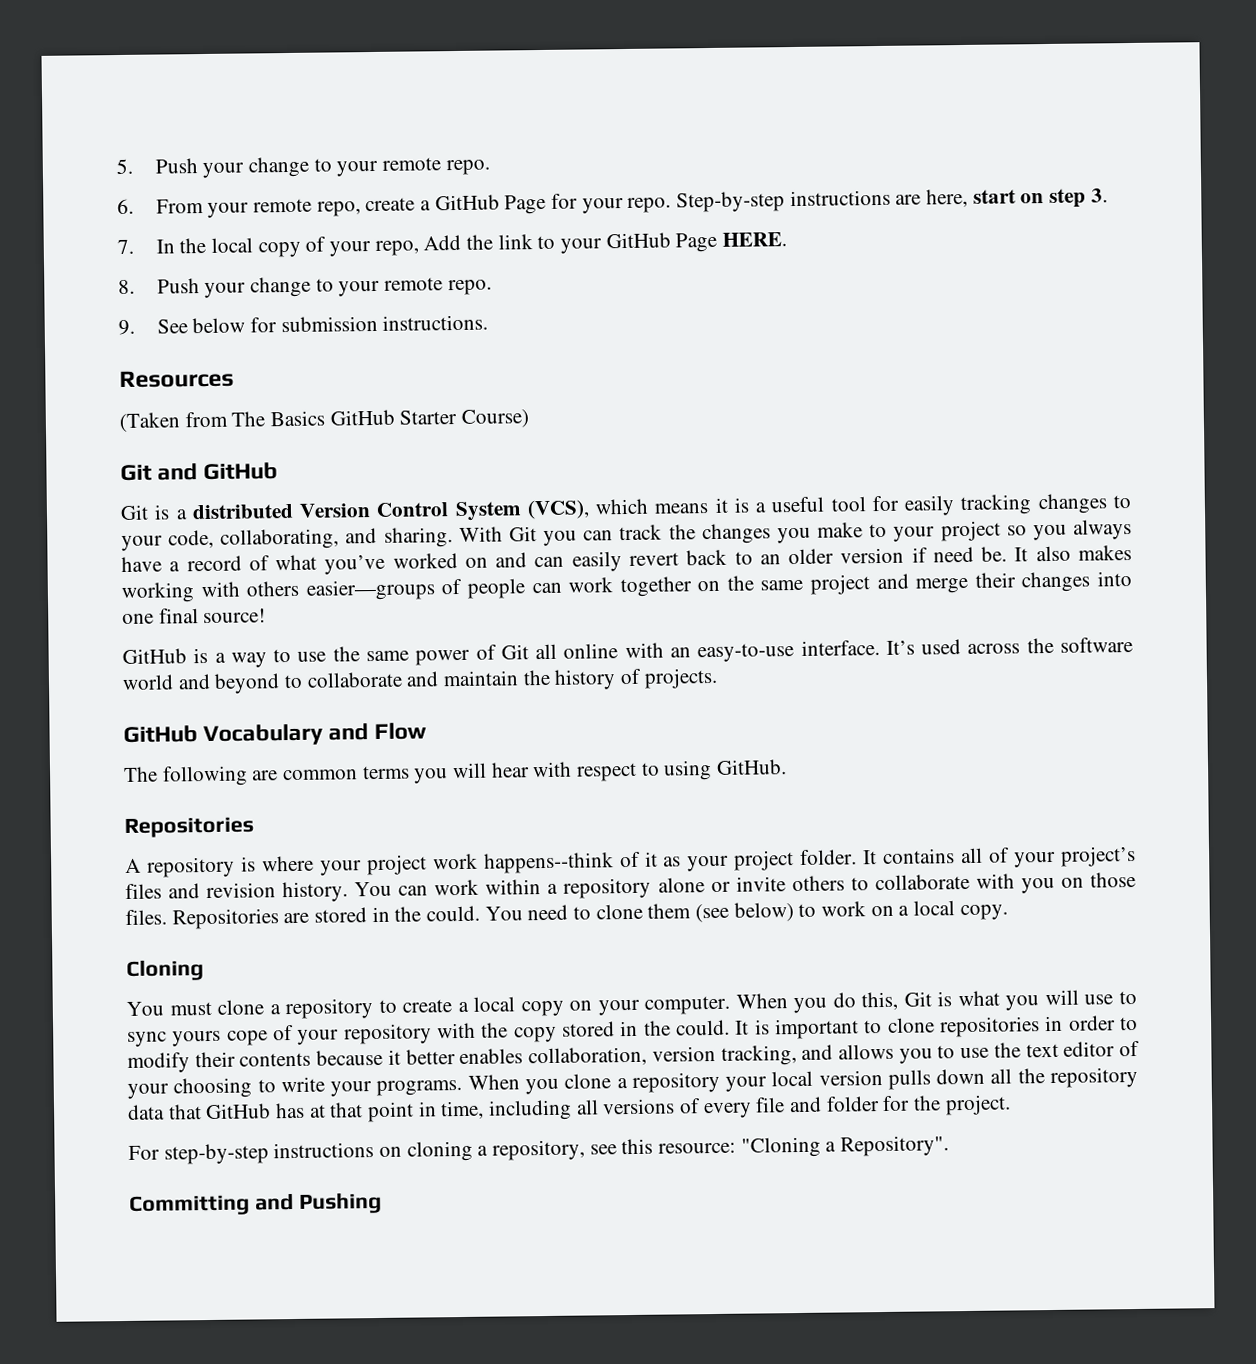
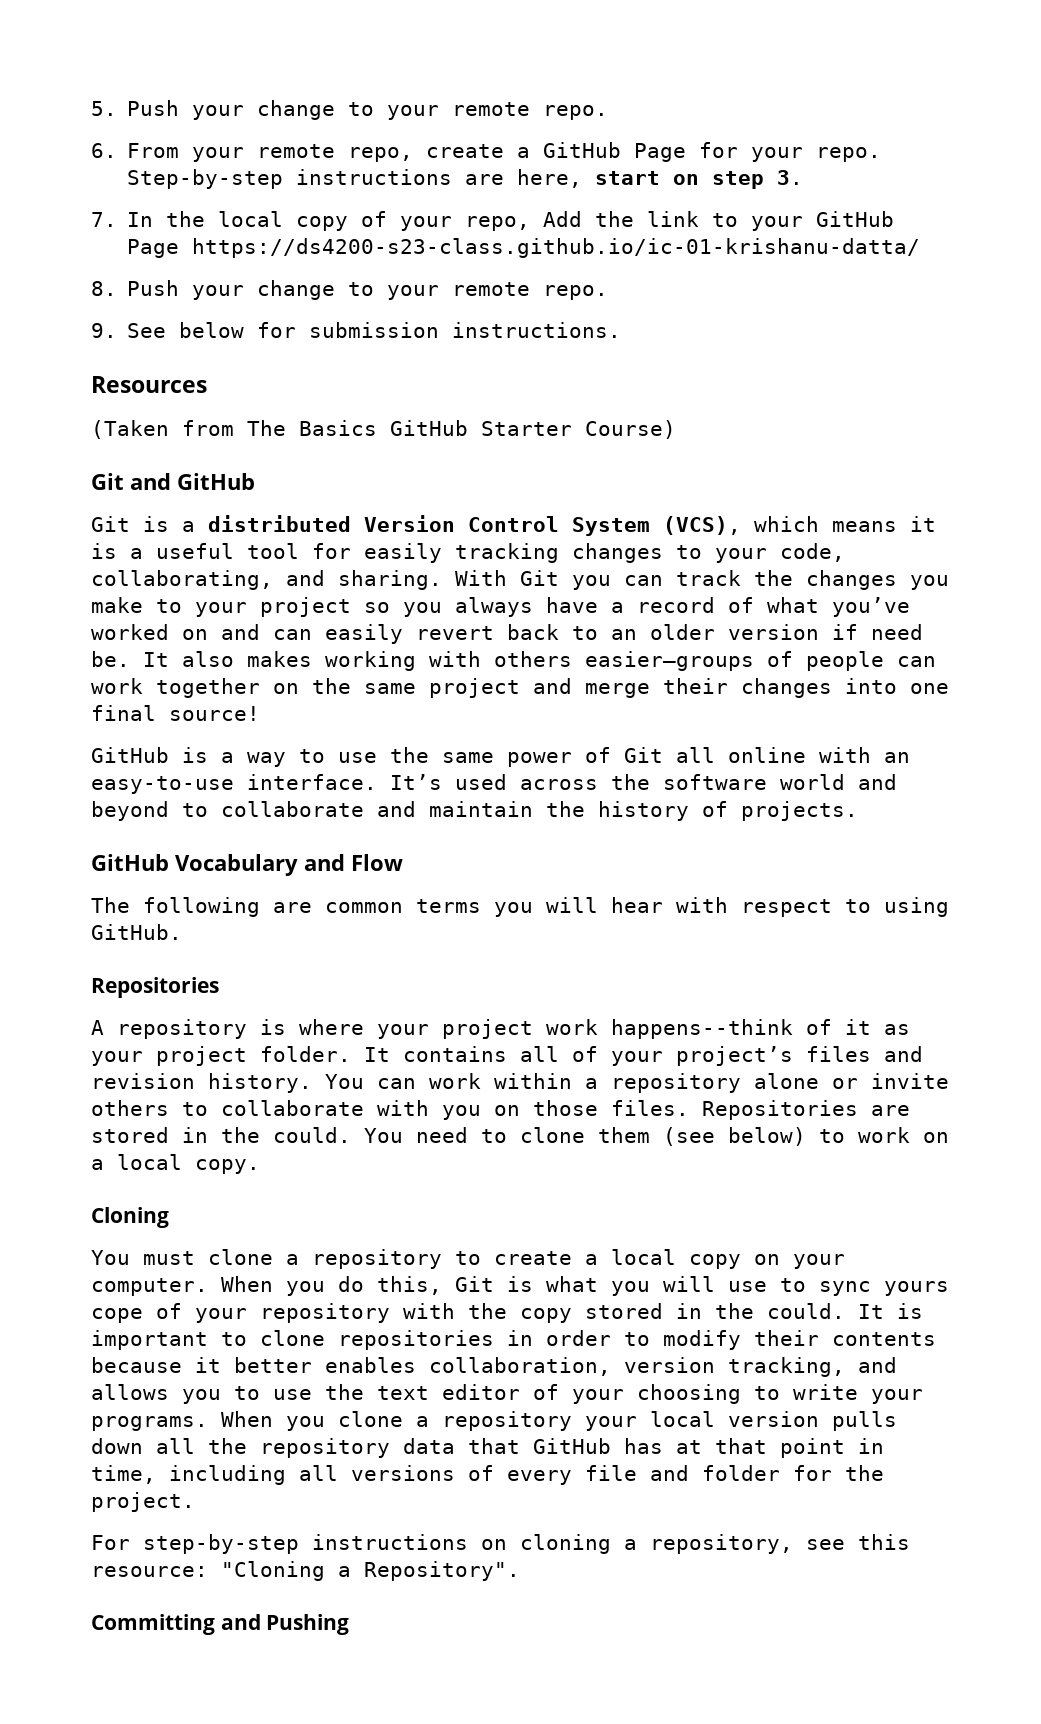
- 7. In the local copy of your repo, Add the link to your GitHub Page HERE.
+ 7. In the local copy of your repo, Add the link to your GitHub Page https://ds4200-s23-class.github.io/ic-01-krishanu-datta/

